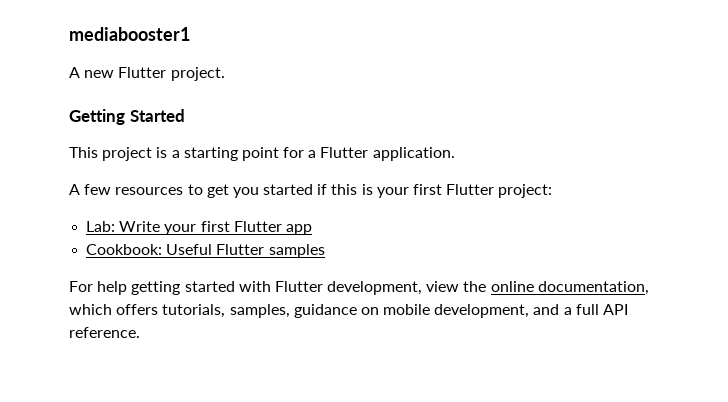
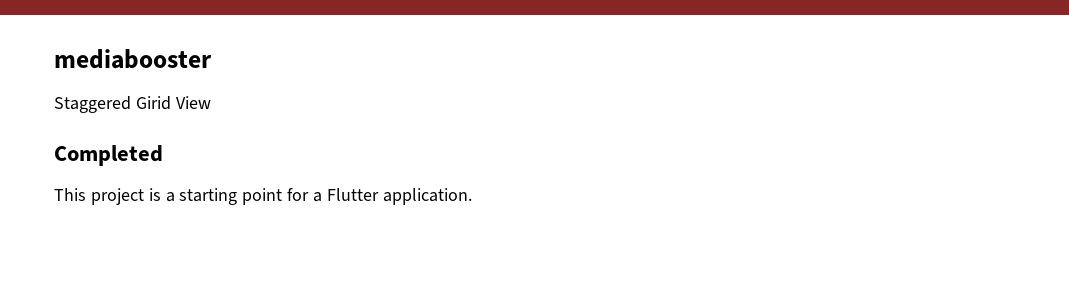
- mediabooster1
- A new Flutter project.
- Getting Started
+ mediabooster
+ Staggered Girid View
+ Completed
- A few resources to get you started if this is your first Flutter project:
- Lab: Write your first Flutter app
- Cookbook: Useful Flutter samples
- For help getting started with Flutter development, view the online documentation, which offers tutorials, samples, guidance on mobile development, and a full API reference.

